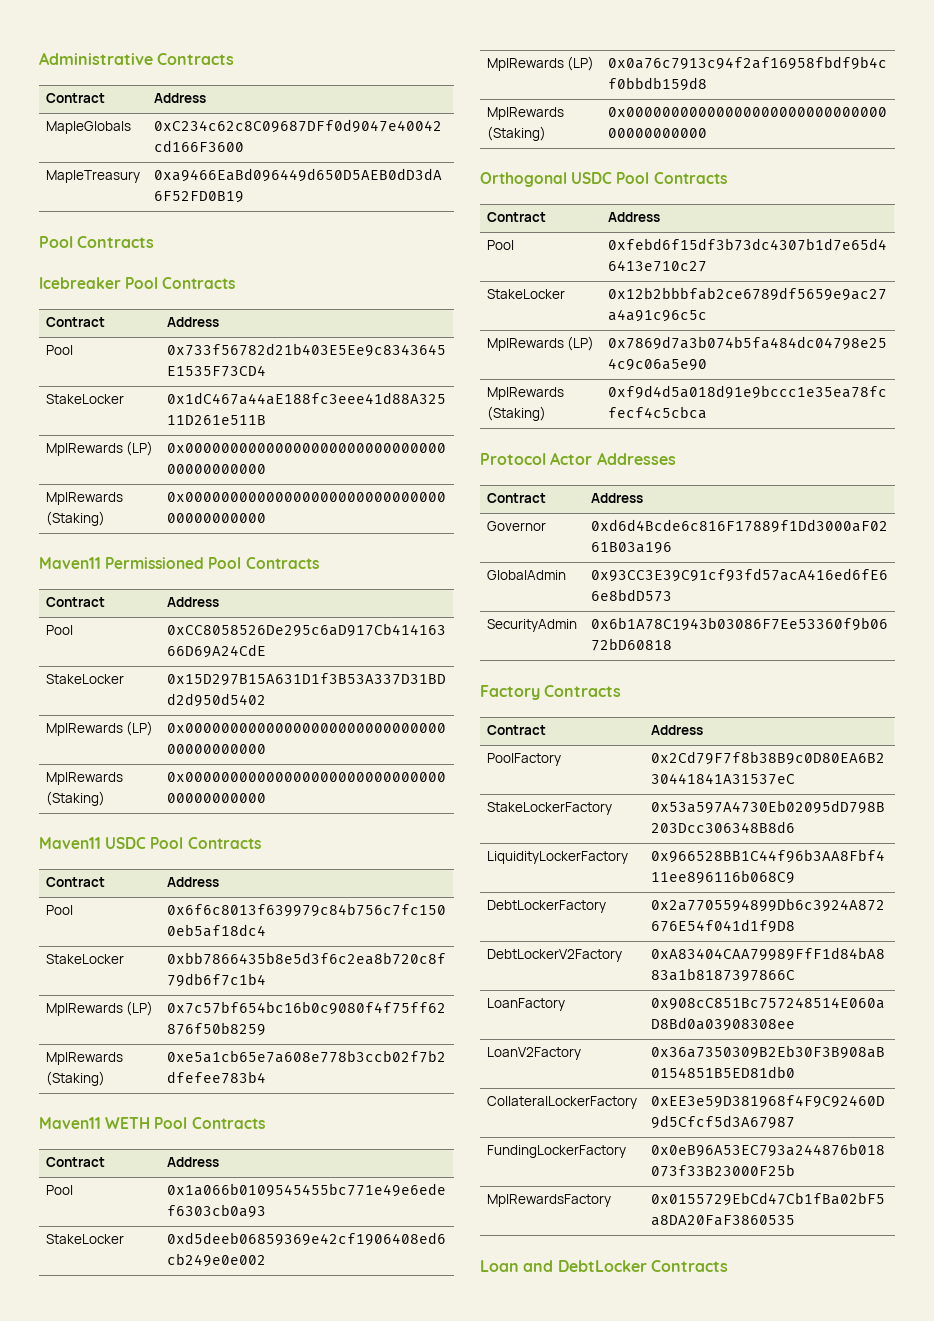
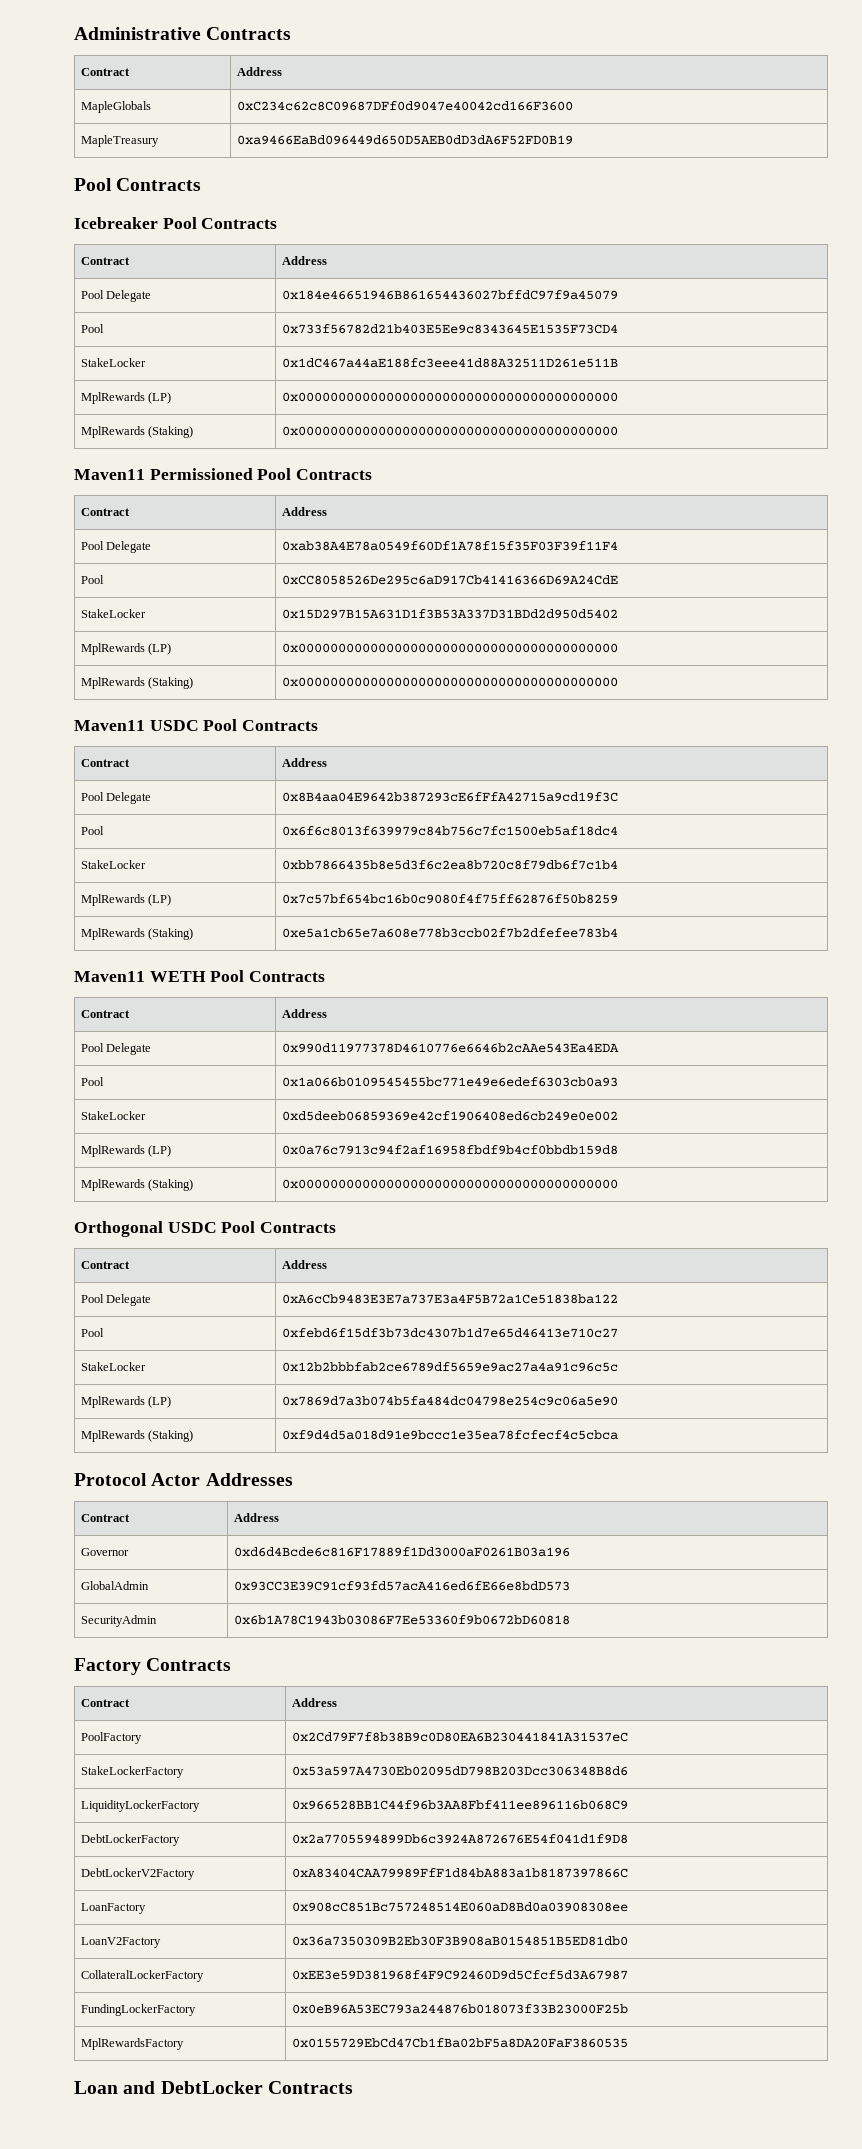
+ Pool Delegate | 0x184e46651946B861654436027bffdC97f9a45079
+ Pool Delegate | 0xab38A4E78a0549f60Df1A78f15f35F03F39f11F4
+ Pool Delegate | 0x8B4aa04E9642b387293cE6fFfA42715a9cd19f3C
+ Pool Delegate | 0x990d11977378D4610776e6646b2cAAe543Ea4EDA
+ Pool Delegate | 0xA6cCb9483E3E7a737E3a4F5B72a1Ce51838ba122

